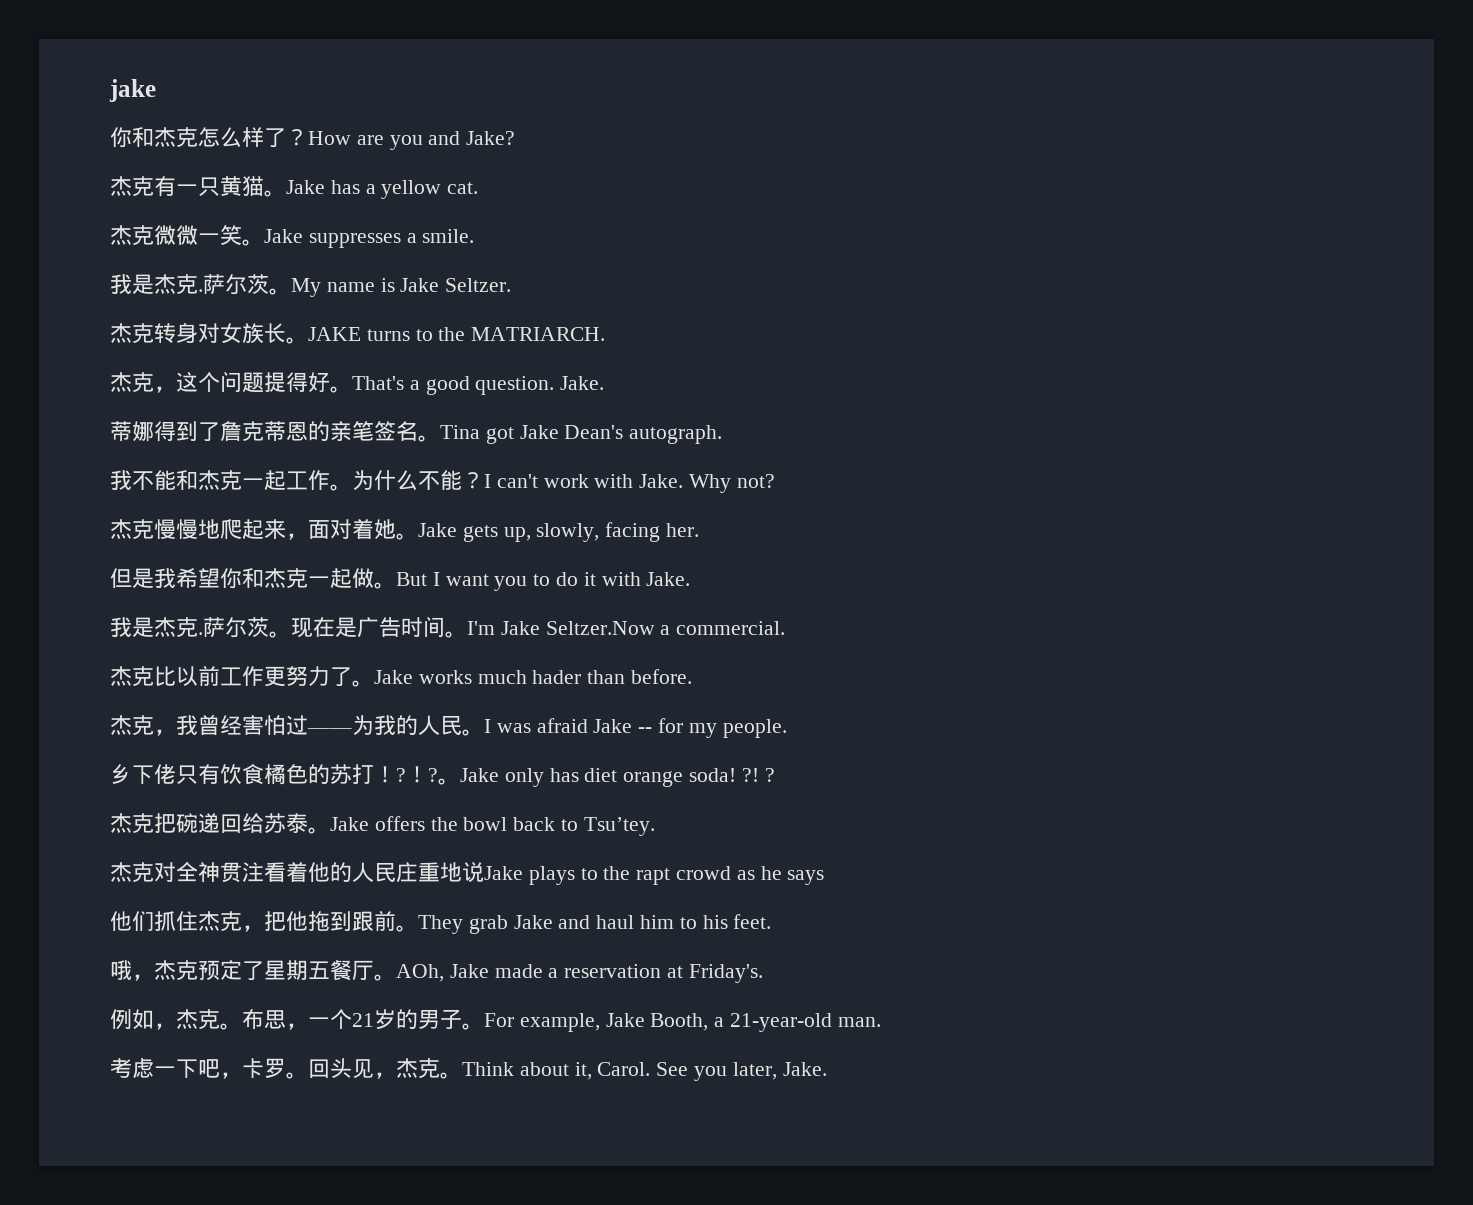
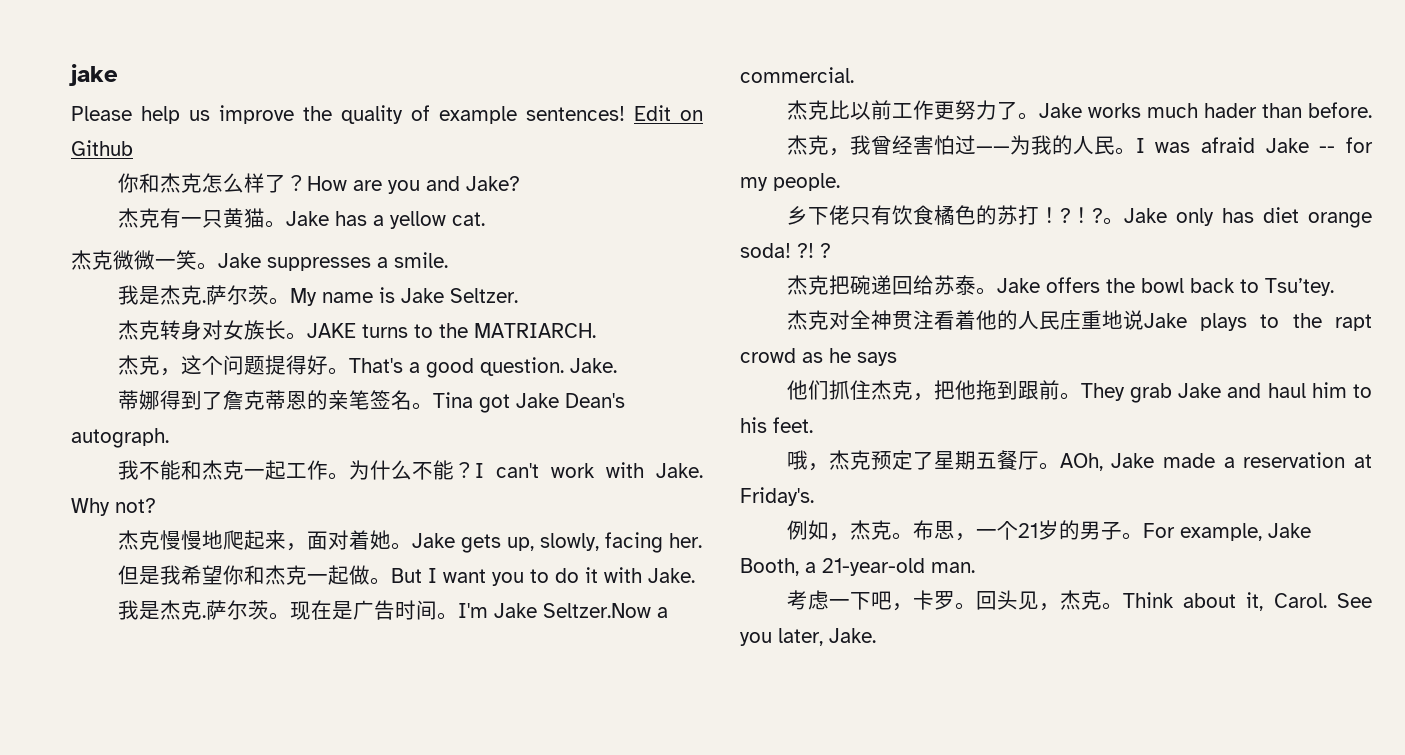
+ Please help us improve the quality of example sentences! Edit on Github

